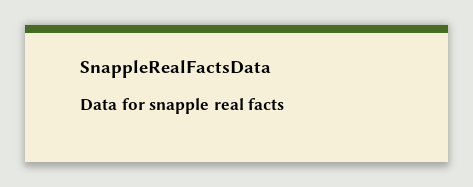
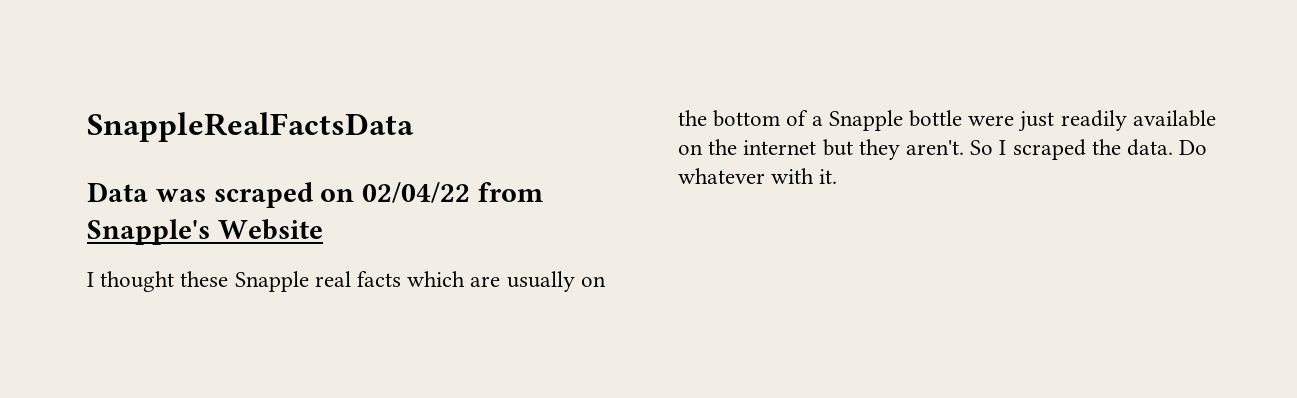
- Data for snapple real facts
+ Data was scraped on 02/04/22 from Snapple's Website
+ I thought these Snapple real facts which are usually on the bottom of a Snapple bottle were just readily available on the internet but they aren't. So I scraped the data. Do whatever with it.

